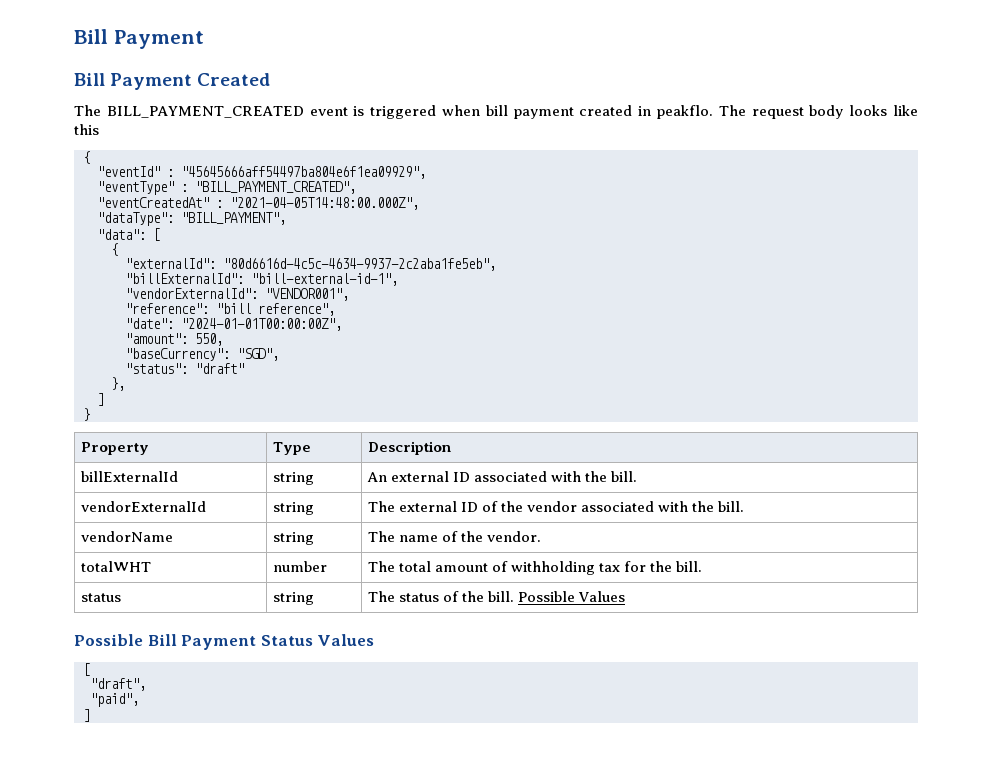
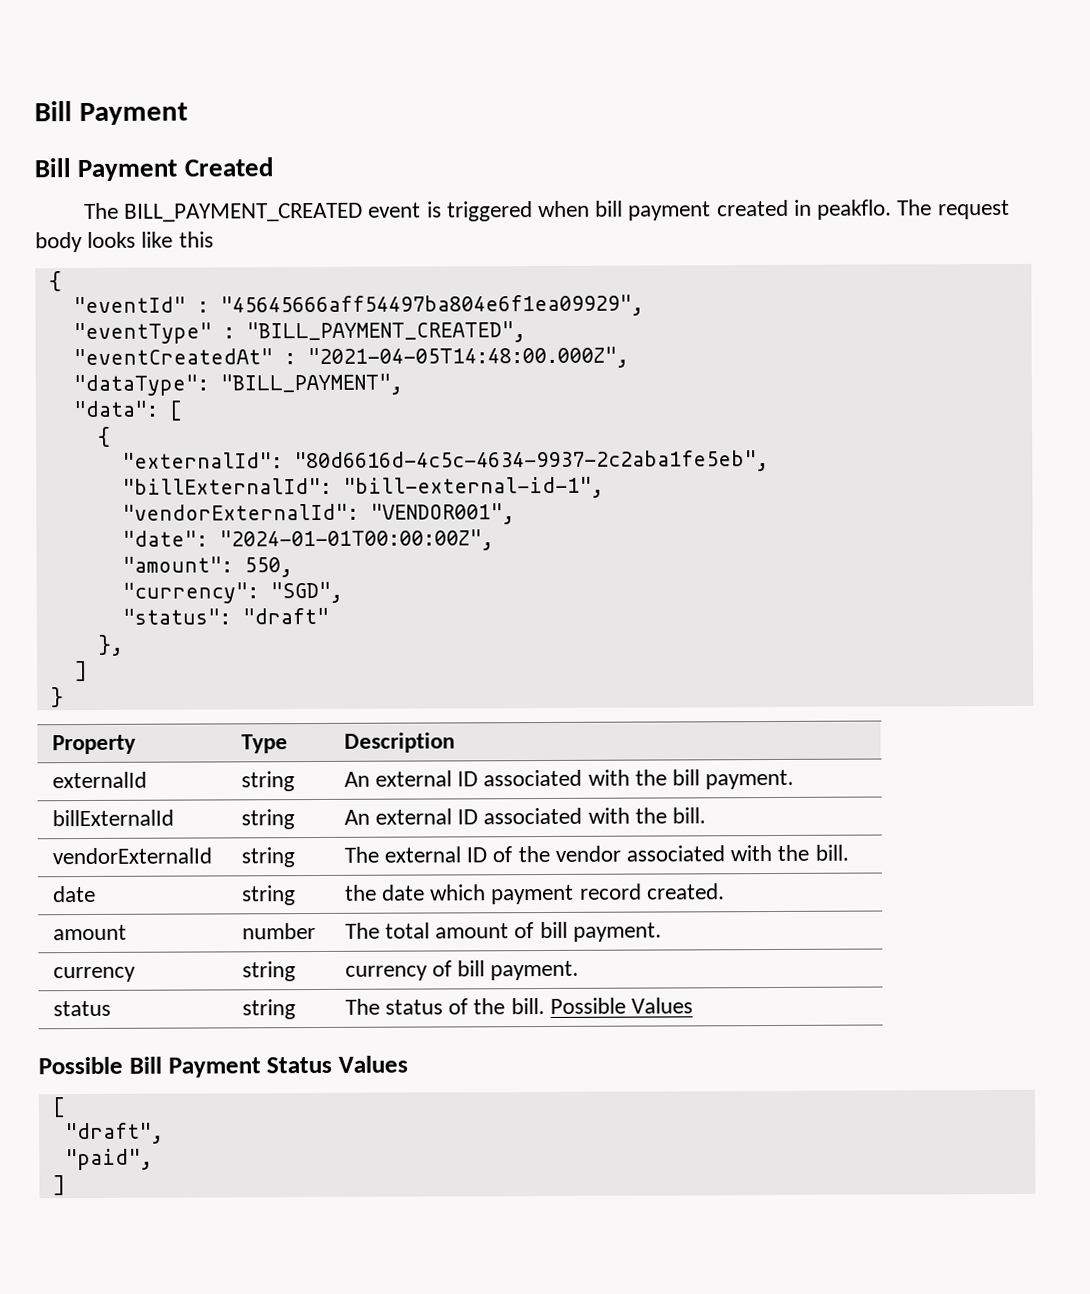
- "reference": "bill reference",
- "baseCurrency": "SGD",
+ "currency": "SGD",
+ externalId | string | An external ID associated with the bill payment.
- vendorName | string | The name of the vendor.
- totalWHT | number | The total amount of withholding tax for the bill.
+ date | string | the date which payment record created.
+ amount | number | The total amount of bill payment.
+ currency | string | currency of bill payment.

